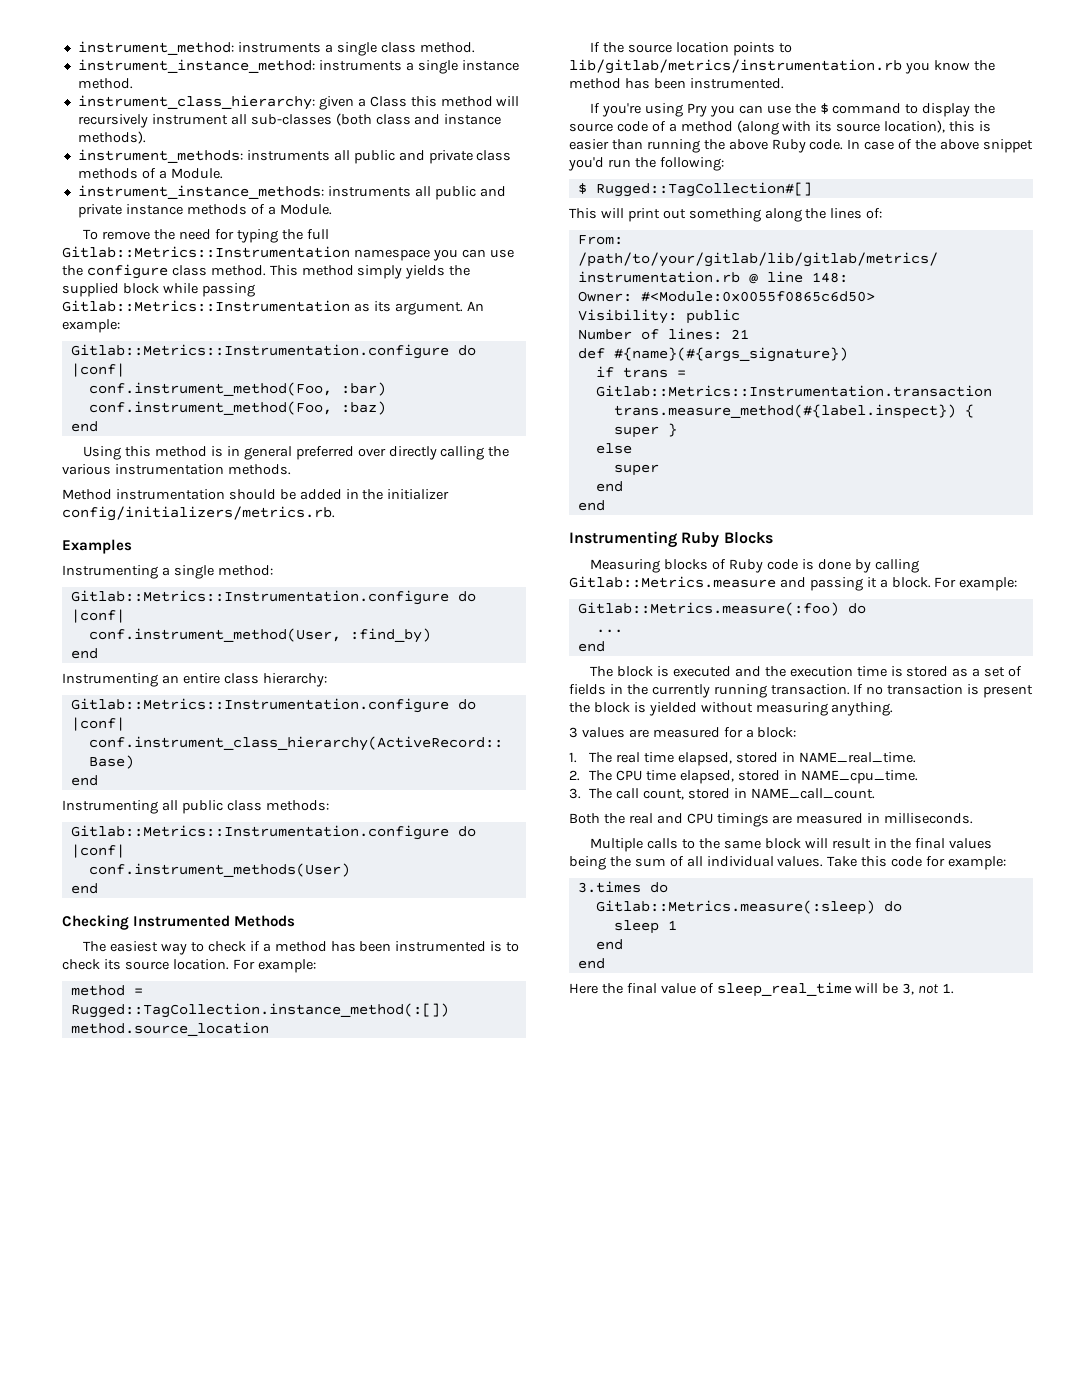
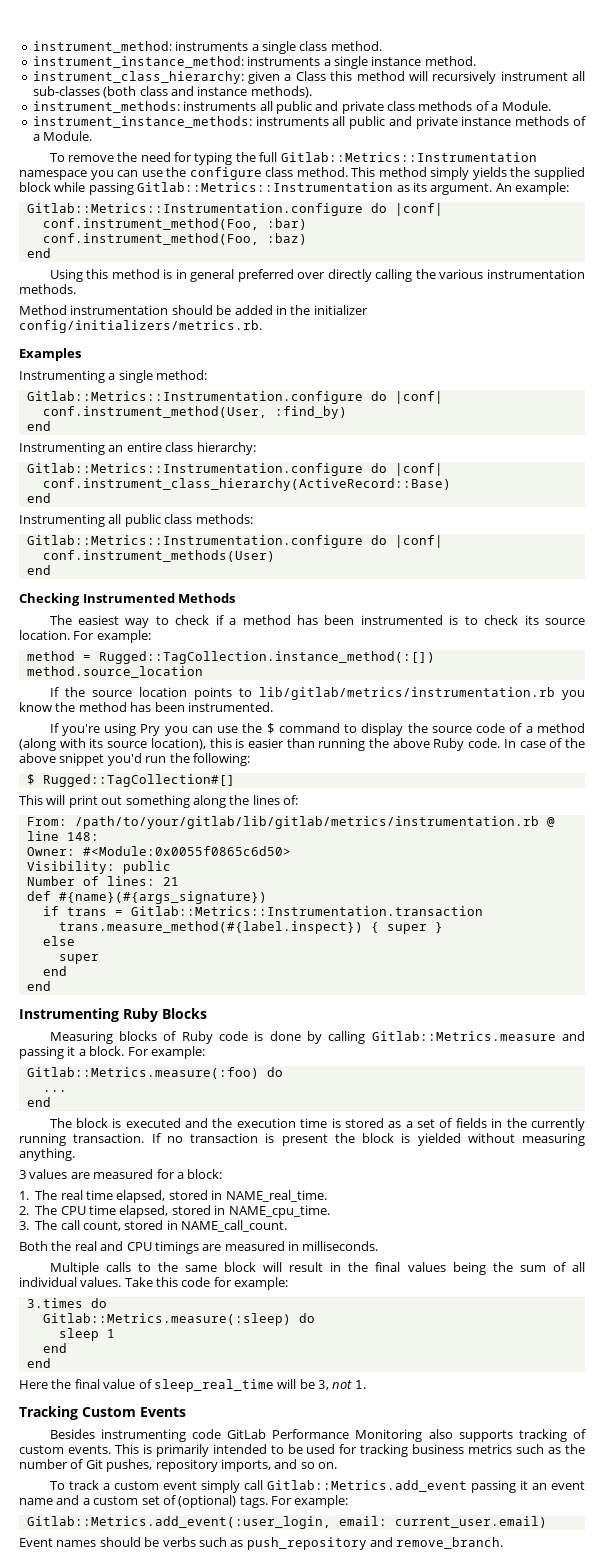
+ Tracking Custom Events
+ Besides instrumenting code GitLab Performance Monitoring also supports tracking of custom events. This is primarily intended to be used for tracking business metrics such as the number of Git pushes, repository imports, and so on.
+ To track a custom event simply call Gitlab::Metrics.add_event passing it an event name and a custom set of (optional) tags. For example:
+ Gitlab::Metrics.add_event(:user_login, email: current_user.email)
+ Event names should be verbs such as push_repository and remove_branch.

